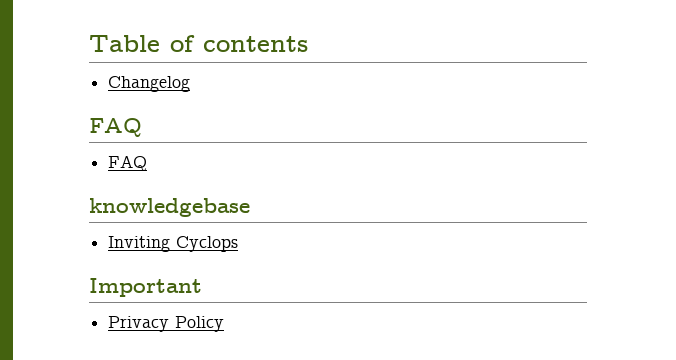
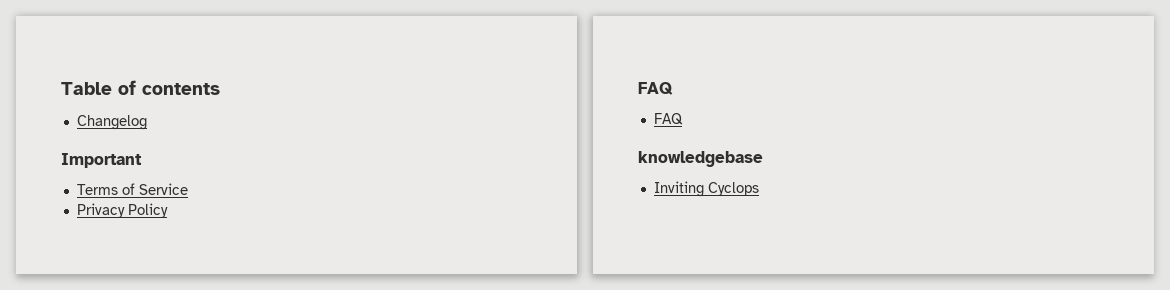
+ Important
+ Terms of Service
+ Privacy Policy
- Important
- Privacy Policy

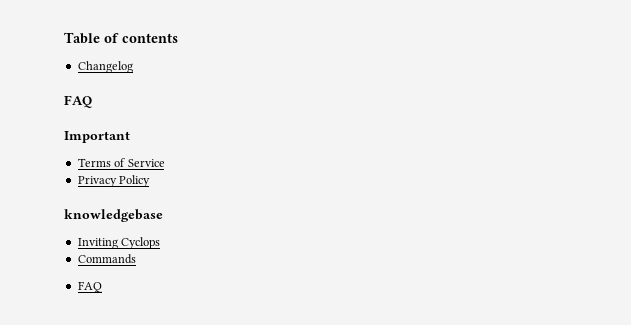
  Changelog
+ FAQ
  Privacy Policy
- FAQ
- FAQ
+ Commands
+ FAQ

